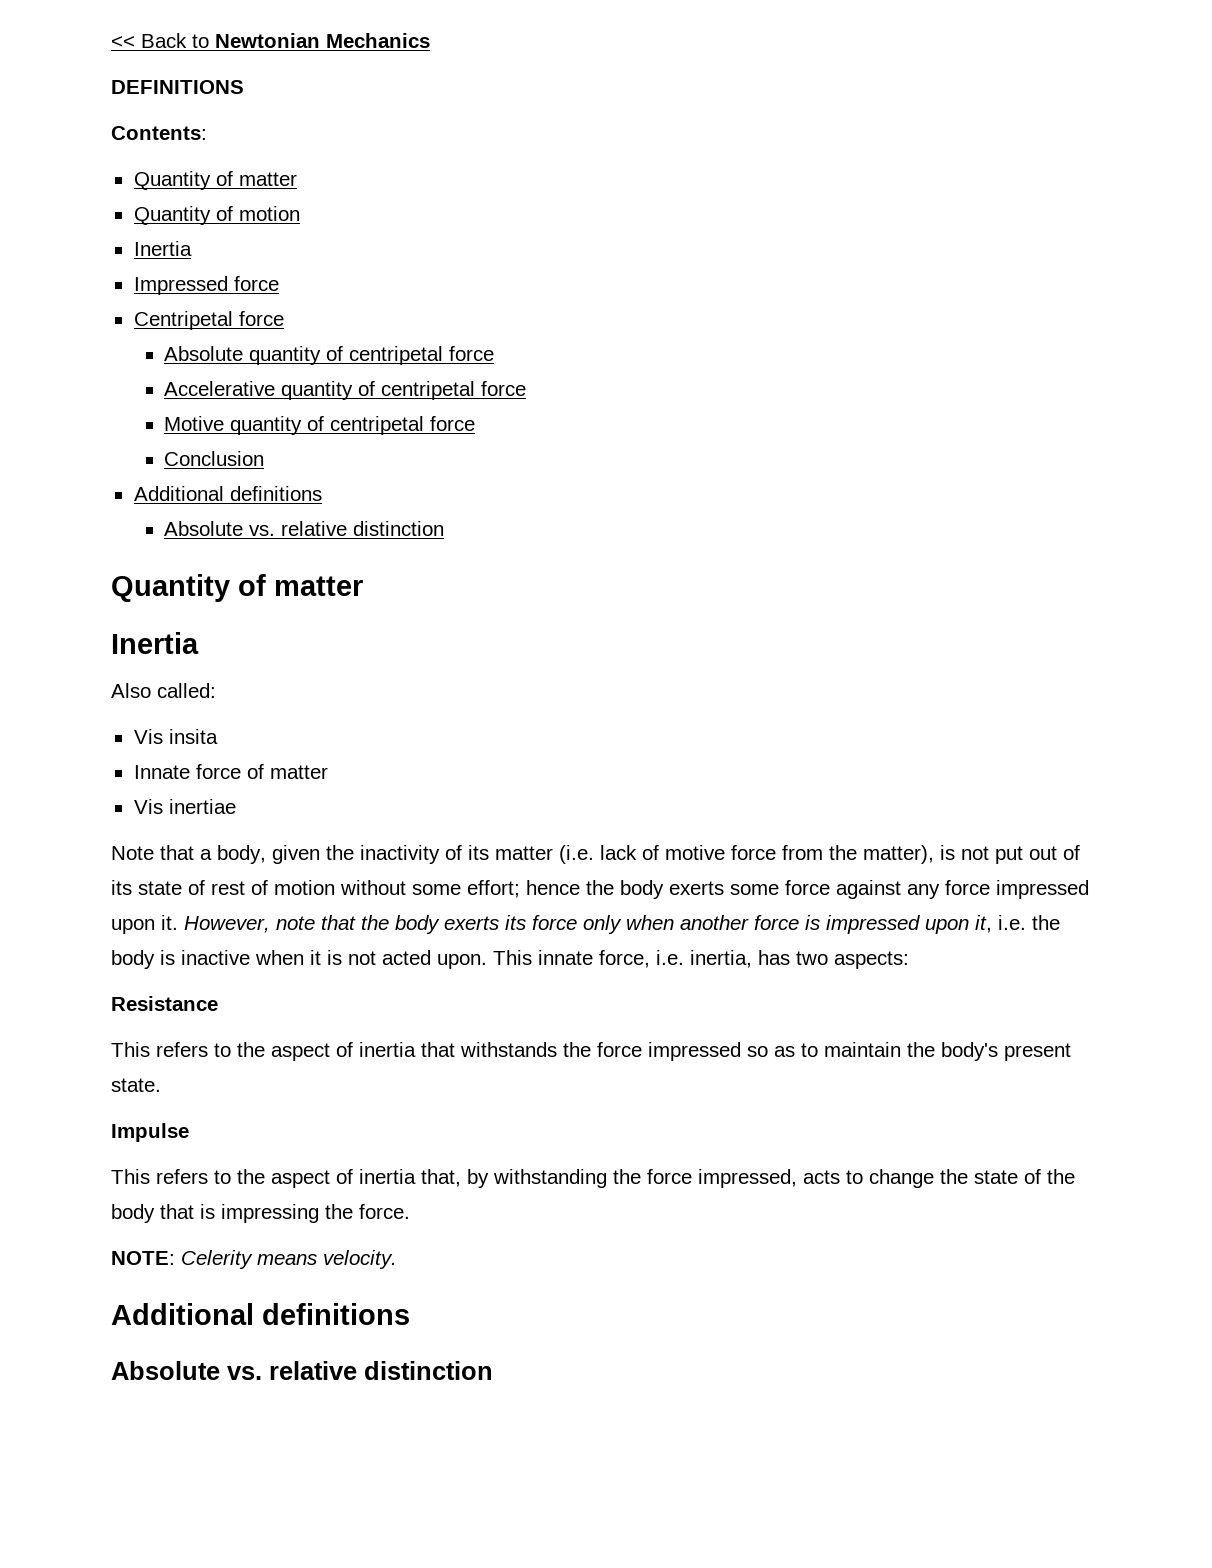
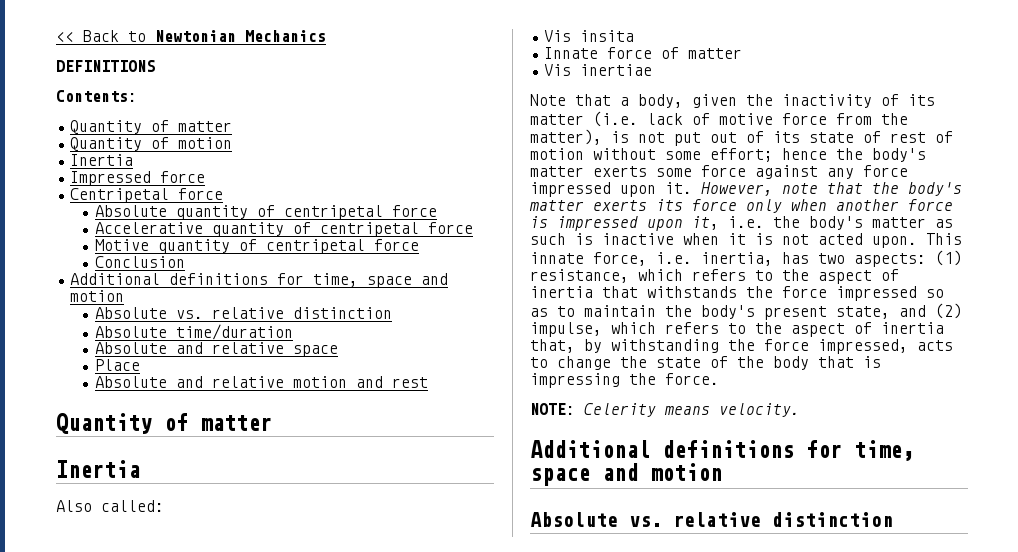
  Conclusion
- Additional definitions
+ Additional definitions for time, space and motion
  Absolute vs. relative distinction
+ Absolute time/duration
+ Absolute and relative space
+ Place
+ Absolute and relative motion and rest
- Note that a body, given the inactivity of its matter (i.e. lack of motive force from the matter), is not put out of its state of rest of motion without some effort; hence the body exerts some force against any force impressed upon it.
+ Note that a body, given the inactivity of its matter (i.e. lack of motive force from the matter), is not put out of its state of rest of motion without some effort; hence the body's matter exerts some force against any force impressed upon it.
- However, note that the body exerts its force only when another force is impressed upon it, i.e. the body is inactive when it is not acted upon.
+ However, note that the body's matter exerts its force only when another force is impressed upon it, i.e. the body's matter as such is inactive when it is not acted upon.
- This innate force, i.e. inertia, has two aspects:
- Resistance
- This refers to the aspect of inertia that withstands the force impressed so as to maintain the body's present state.
- Impulse
- This refers to the aspect of inertia that, by withstanding the force impressed, acts to change the state of the body that is impressing the force.
+ This innate force, i.e. inertia, has two aspects: (1) resistance, which refers to the aspect of inertia that withstands the force impressed so as to maintain the body's present state, and (2) impulse, which refers to the aspect of inertia that, by withstanding the force impressed, acts to change the state of the body that is impressing the force.
  NOTE: Celerity means velocity.
- Additional definitions
+ Additional definitions for time, space and motion

